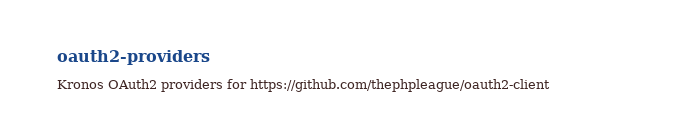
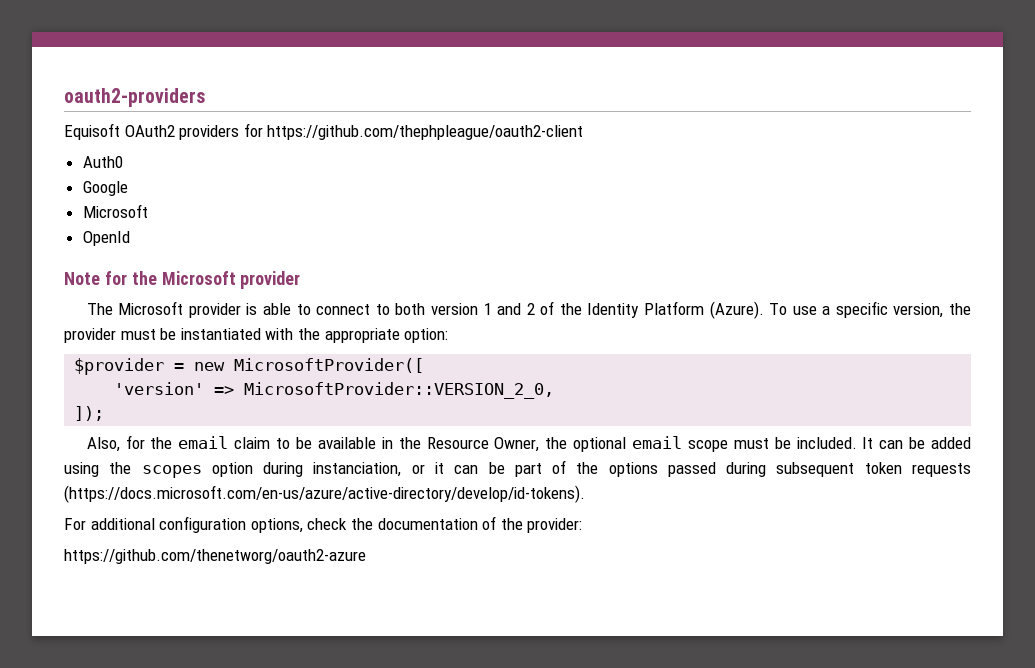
- Kronos OAuth2 providers for https://github.com/thephpleague/oauth2-client
+ Equisoft OAuth2 providers for https://github.com/thephpleague/oauth2-client
+ Auth0
+ Google
+ Microsoft
+ OpenId
+ Note for the Microsoft provider
+ The Microsoft provider is able to connect to both version 1 and 2 of the Identity Platform (Azure). To use a specific version, the provider must be instantiated with the appropriate option:
+ $provider = new MicrosoftProvider([
+ 'version' => MicrosoftProvider::VERSION_2_0,
+ ]);
+ Also, for the email claim to be available in the Resource Owner, the optional email scope must be included. It can be added using the scopes option during instanciation, or it can be part of the options passed during subsequent token requests (https://docs.microsoft.com/en-us/azure/active-directory/develop/id-tokens).
+ For additional configuration options, check the documentation of the provider:
+ https://github.com/thenetworg/oauth2-azure

